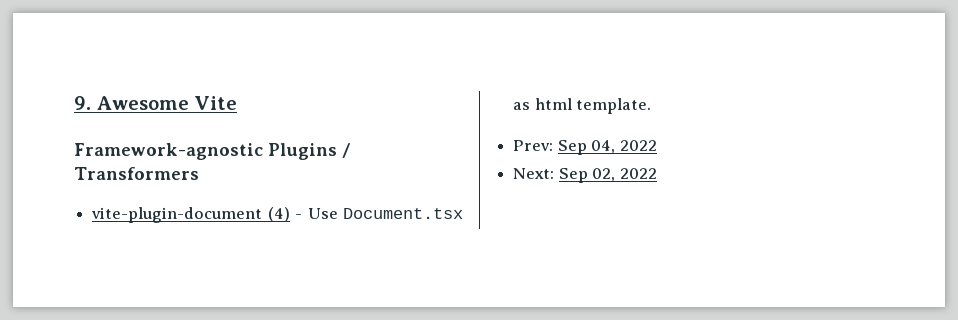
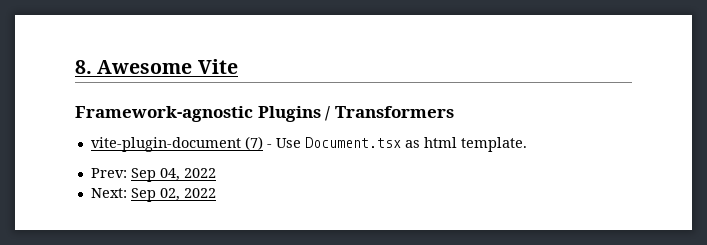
- 9. Awesome Vite
+ 8. Awesome Vite
- vite-plugin-document (4) - Use Document.tsx as html template.
+ vite-plugin-document (7) - Use Document.tsx as html template.

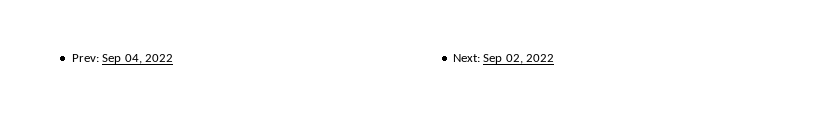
- 8. Awesome Vite
- Framework-agnostic Plugins / Transformers
- vite-plugin-document (7) - Use Document.tsx as html template.

